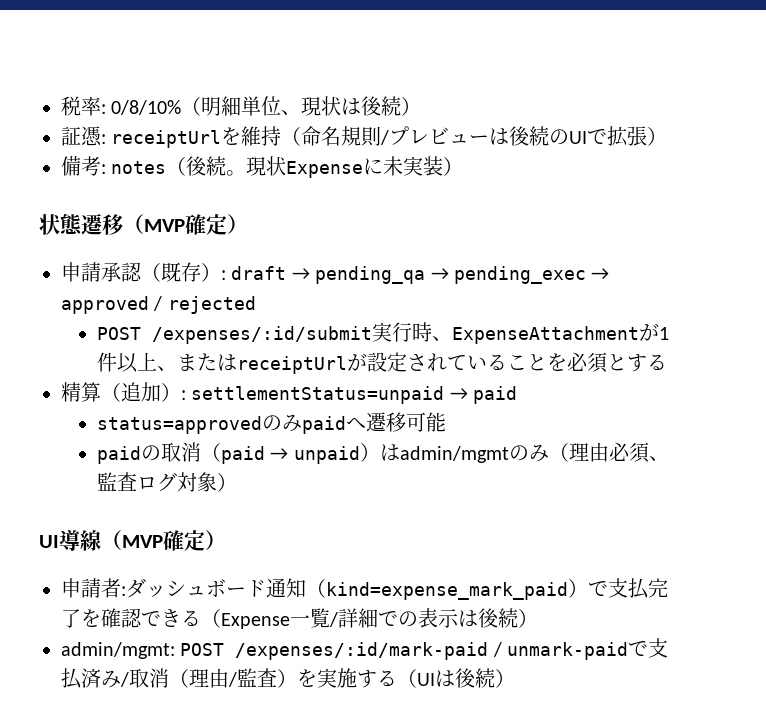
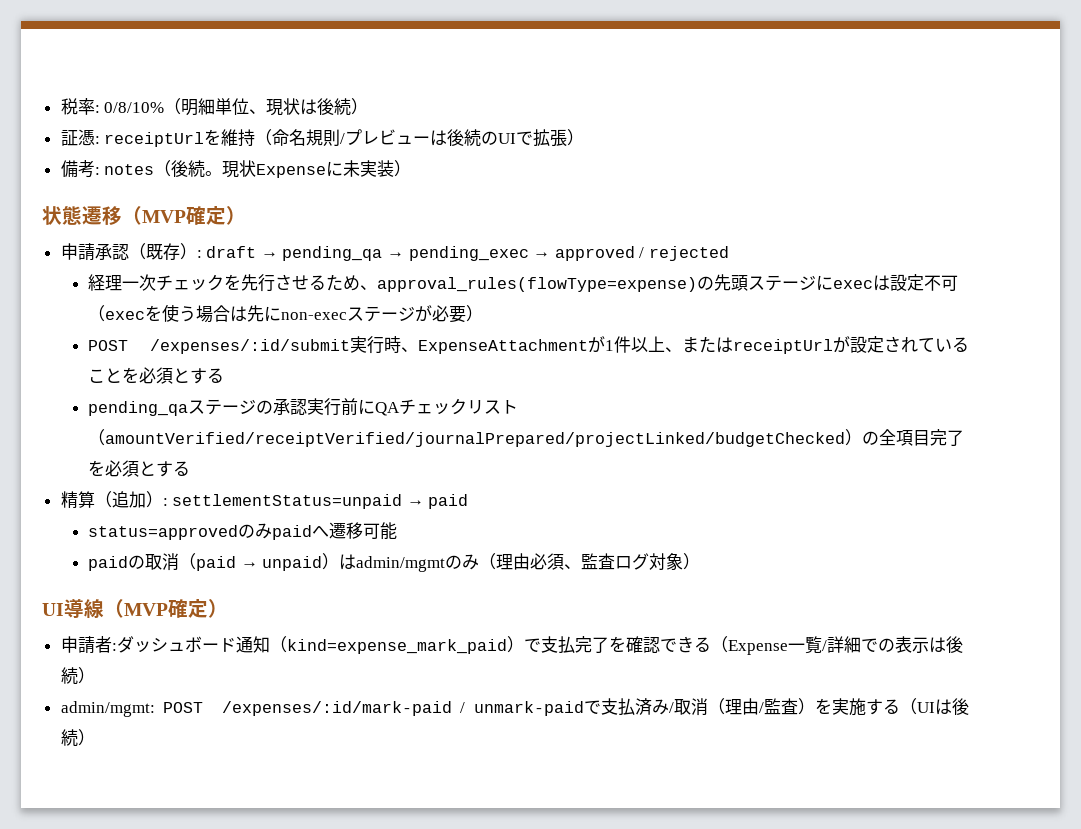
+ 経理一次チェックを先行させるため、approval_rules(flowType=expense)の先頭ステージにexecは設定不可（execを使う場合は先にnon-execステージが必要）
+ pending_qaステージの承認実行前にQAチェックリスト（amountVerified/receiptVerified/journalPrepared/projectLinked/budgetChecked）の全項目完了を必須とする

